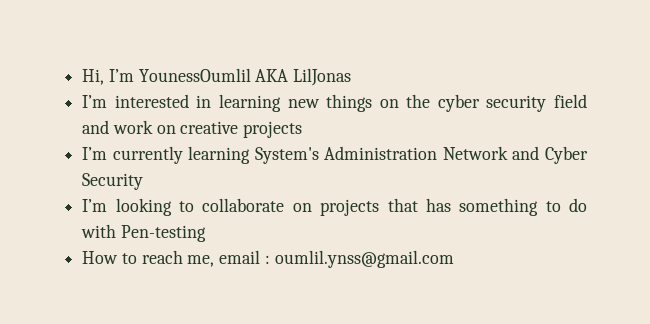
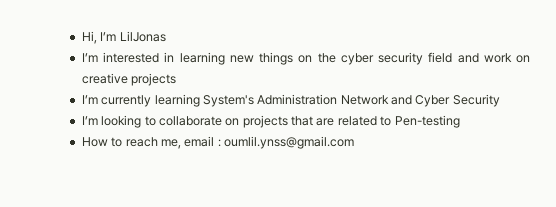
- Hi, I’m YounessOumlil AKA LilJonas
+ Hi, I’m LilJonas
- I’m looking to collaborate on projects that has something to do with Pen-testing
+ I’m looking to collaborate on projects that are related to Pen-testing

